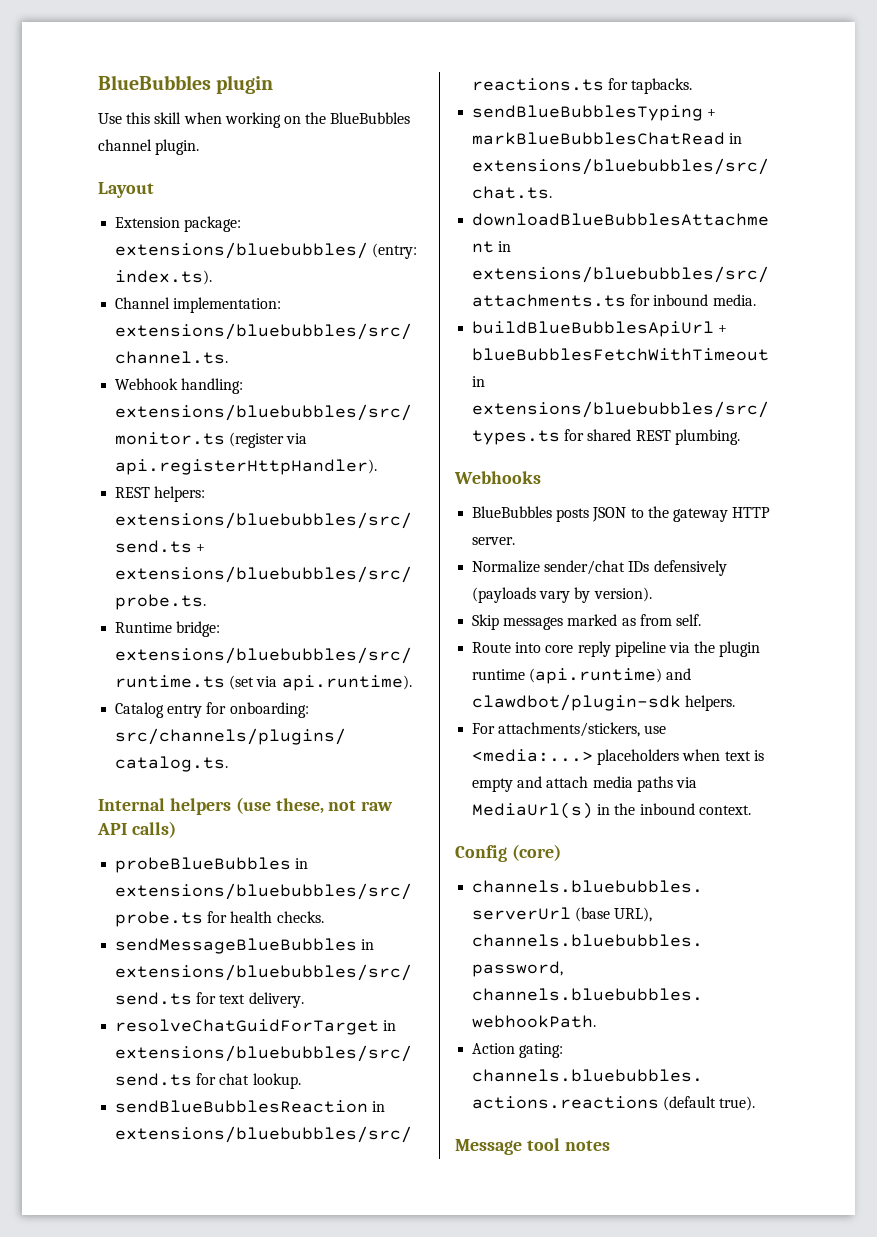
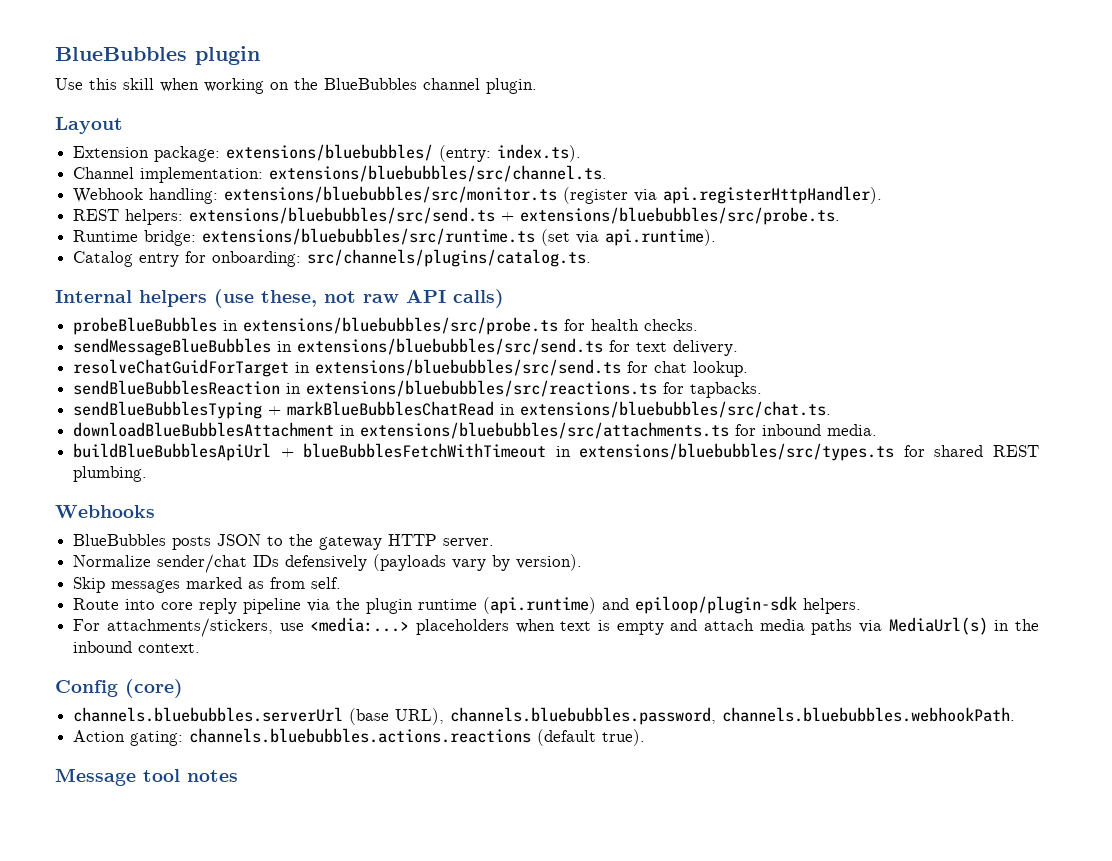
- Route into core reply pipeline via the plugin runtime (api.runtime) and clawdbot/plugin-sdk helpers.
+ Route into core reply pipeline via the plugin runtime (api.runtime) and epiloop/plugin-sdk helpers.

